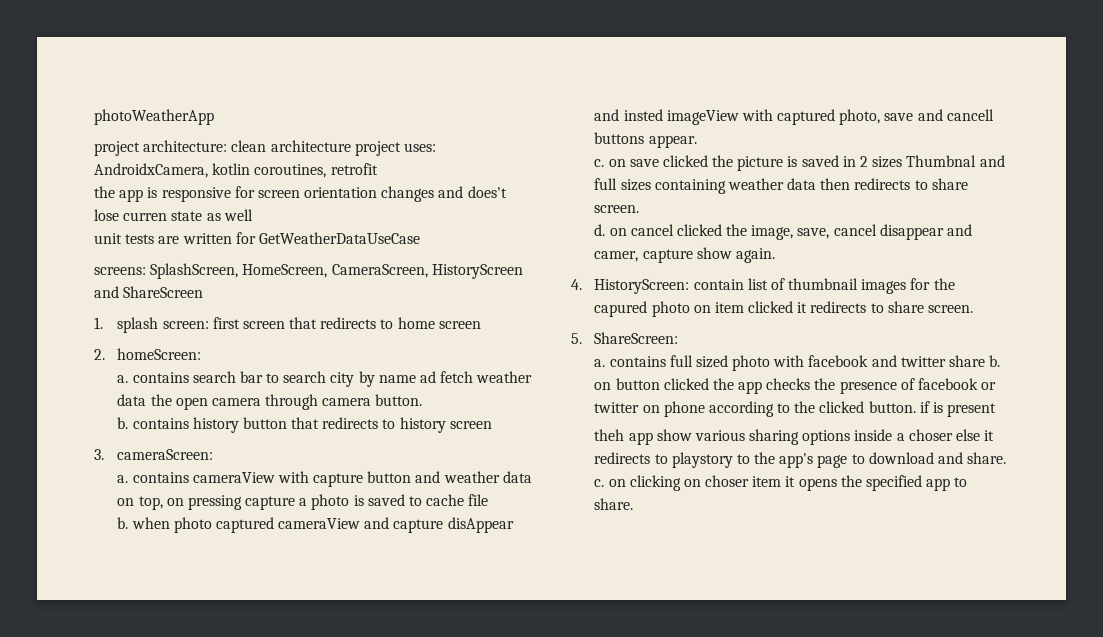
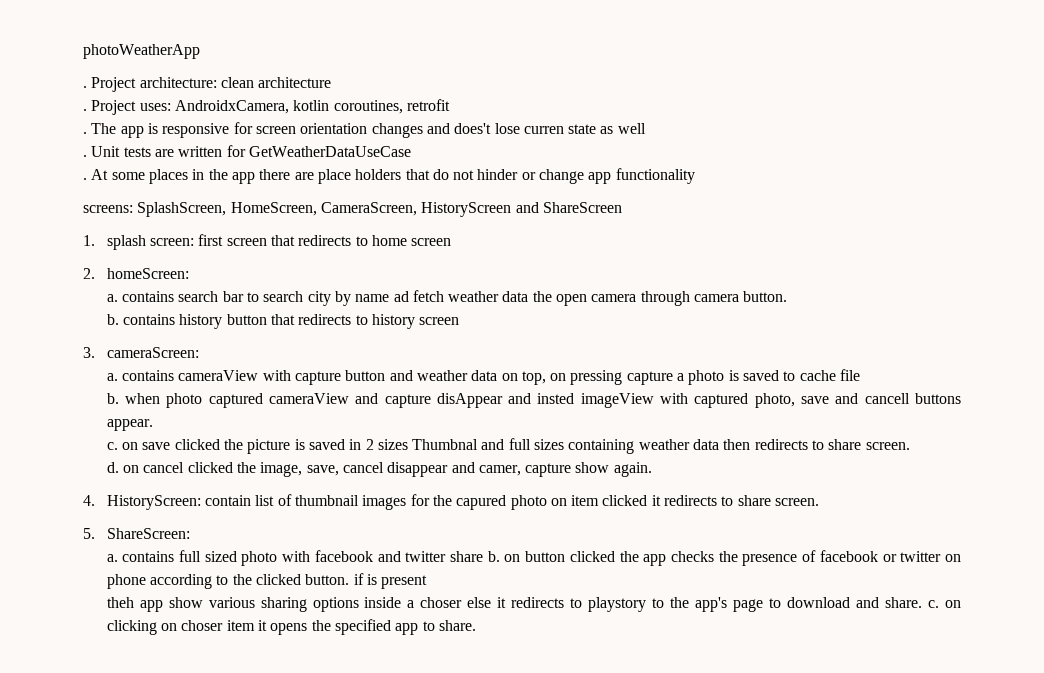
- project architecture: clean architecture project uses: AndroidxCamera, kotlin coroutines, retrofit
+ . Project architecture: clean architecture
+ . Project uses: AndroidxCamera, kotlin coroutines, retrofit
- the app is responsive for screen orientation changes and does't lose curren state as well
+ . The app is responsive for screen orientation changes and does't lose curren state as well
- unit tests are written for GetWeatherDataUseCase
+ . Unit tests are written for GetWeatherDataUseCase
+ . At some places in the app there are place holders that do not hinder or change app functionality

